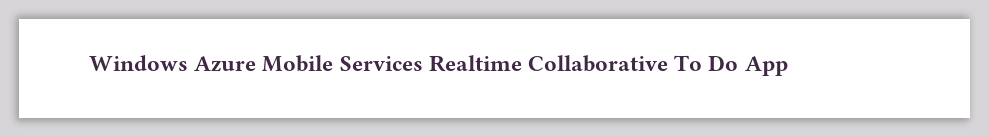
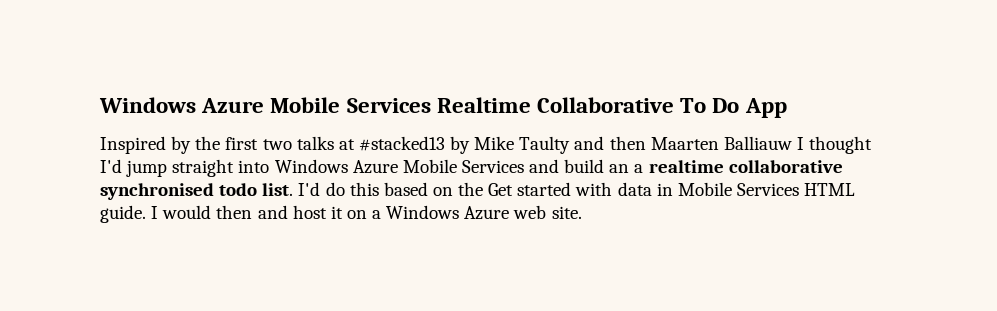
+ Inspired by the first two talks at #stacked13 by Mike Taulty and then Maarten Balliauw I thought I'd jump straight into Windows Azure Mobile Services and build an a realtime collaborative synchronised todo list. I'd do this based on the Get started with data in Mobile Services HTML guide. I would then and host it on a Windows Azure web site.

